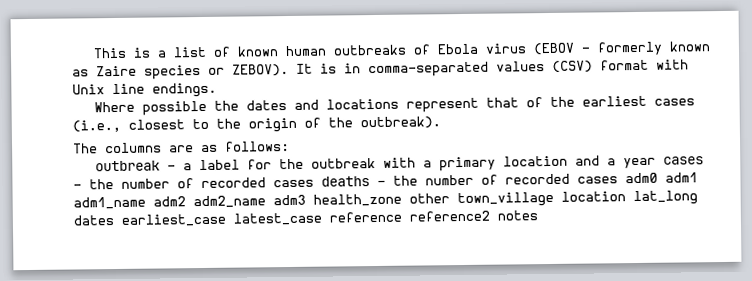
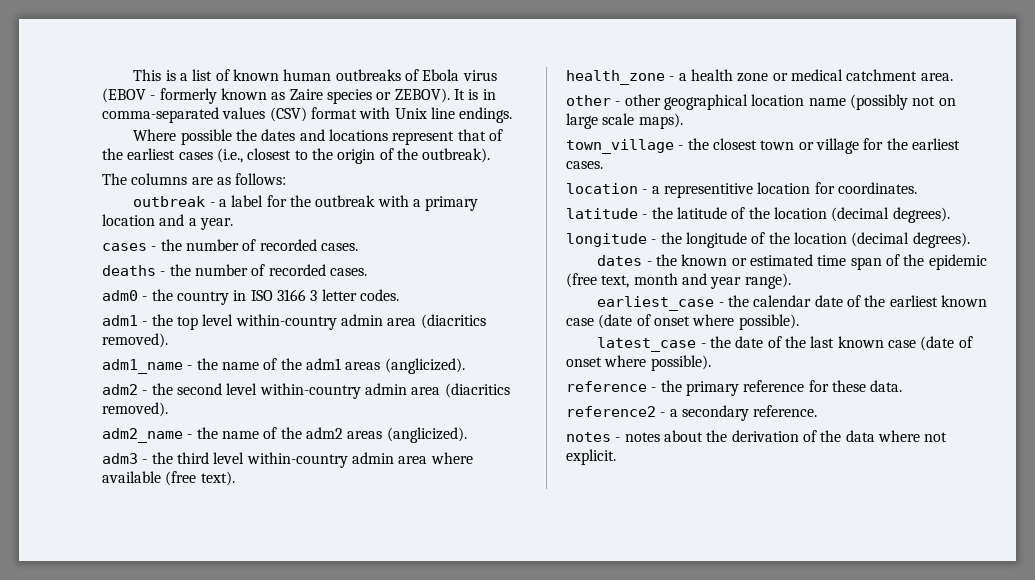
- outbreak - a label for the outbreak with a primary location and a year cases - the number of recorded cases deaths - the number of recorded cases adm0 adm1 adm1_name adm2 adm2_name adm3 health_zone other town_village location lat_long dates earliest_case latest_case reference reference2 notes
+ outbreak - a label for the outbreak with a primary location and a year.
+ cases - the number of recorded cases.
+ deaths - the number of recorded cases.
+ adm0 - the country in ISO 3166 3 letter codes.
+ adm1 - the top level within-country admin area (diacritics removed).
+ adm1_name - the name of the adm1 areas (anglicized).
+ adm2 - the second level within-country admin area (diacritics removed).
+ adm2_name - the name of the adm2 areas (anglicized).
+ adm3 - the third level within-country admin area where available (free text).
+ health_zone - a health zone or medical catchment area.
+ other - other geographical location name (possibly not on large scale maps).
+ town_village - the closest town or village for the earliest cases.
+ location - a representitive location for coordinates.
+ latitude - the latitude of the location (decimal degrees).
+ longitude - the longitude of the location (decimal degrees).
+ dates - the known or estimated time span of the epidemic (free text, month and year range).
+ earliest_case - the calendar date of the earliest known case (date of onset where possible).
+ latest_case - the date of the last known case (date of onset where possible).
+ reference - the primary reference for these data.
+ reference2 - a secondary reference.
+ notes - notes about the derivation of the data where not explicit.

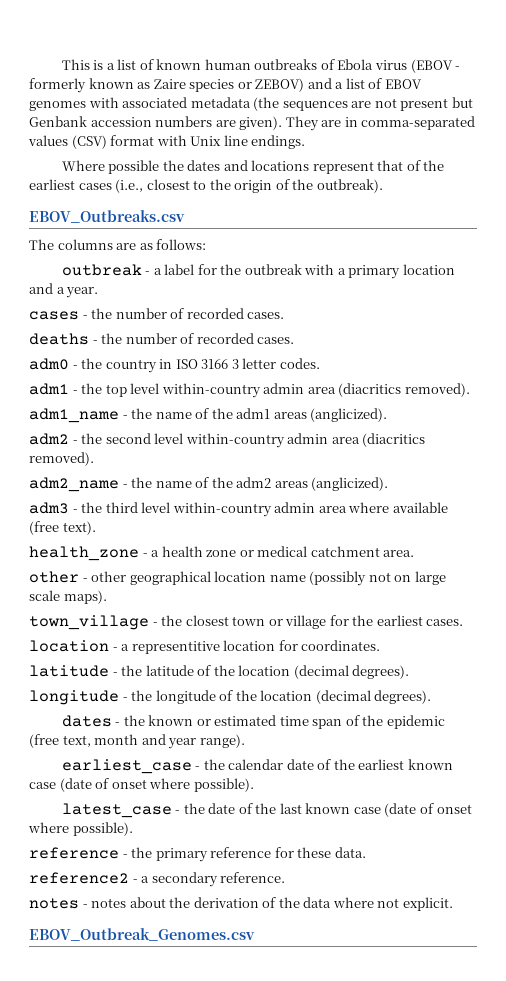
- This is a list of known human outbreaks of Ebola virus (EBOV - formerly known as Zaire species or ZEBOV). It is in comma-separated values (CSV) format with Unix line endings.
+ This is a list of known human outbreaks of Ebola virus (EBOV - formerly known as Zaire species or ZEBOV) and a list of EBOV genomes with associated metadata (the sequences are not present but Genbank accession numbers are given). They are in comma-separated values (CSV) format with Unix line endings.
+ EBOV_Outbreaks.csv
+ EBOV_Outbreak_Genomes.csv

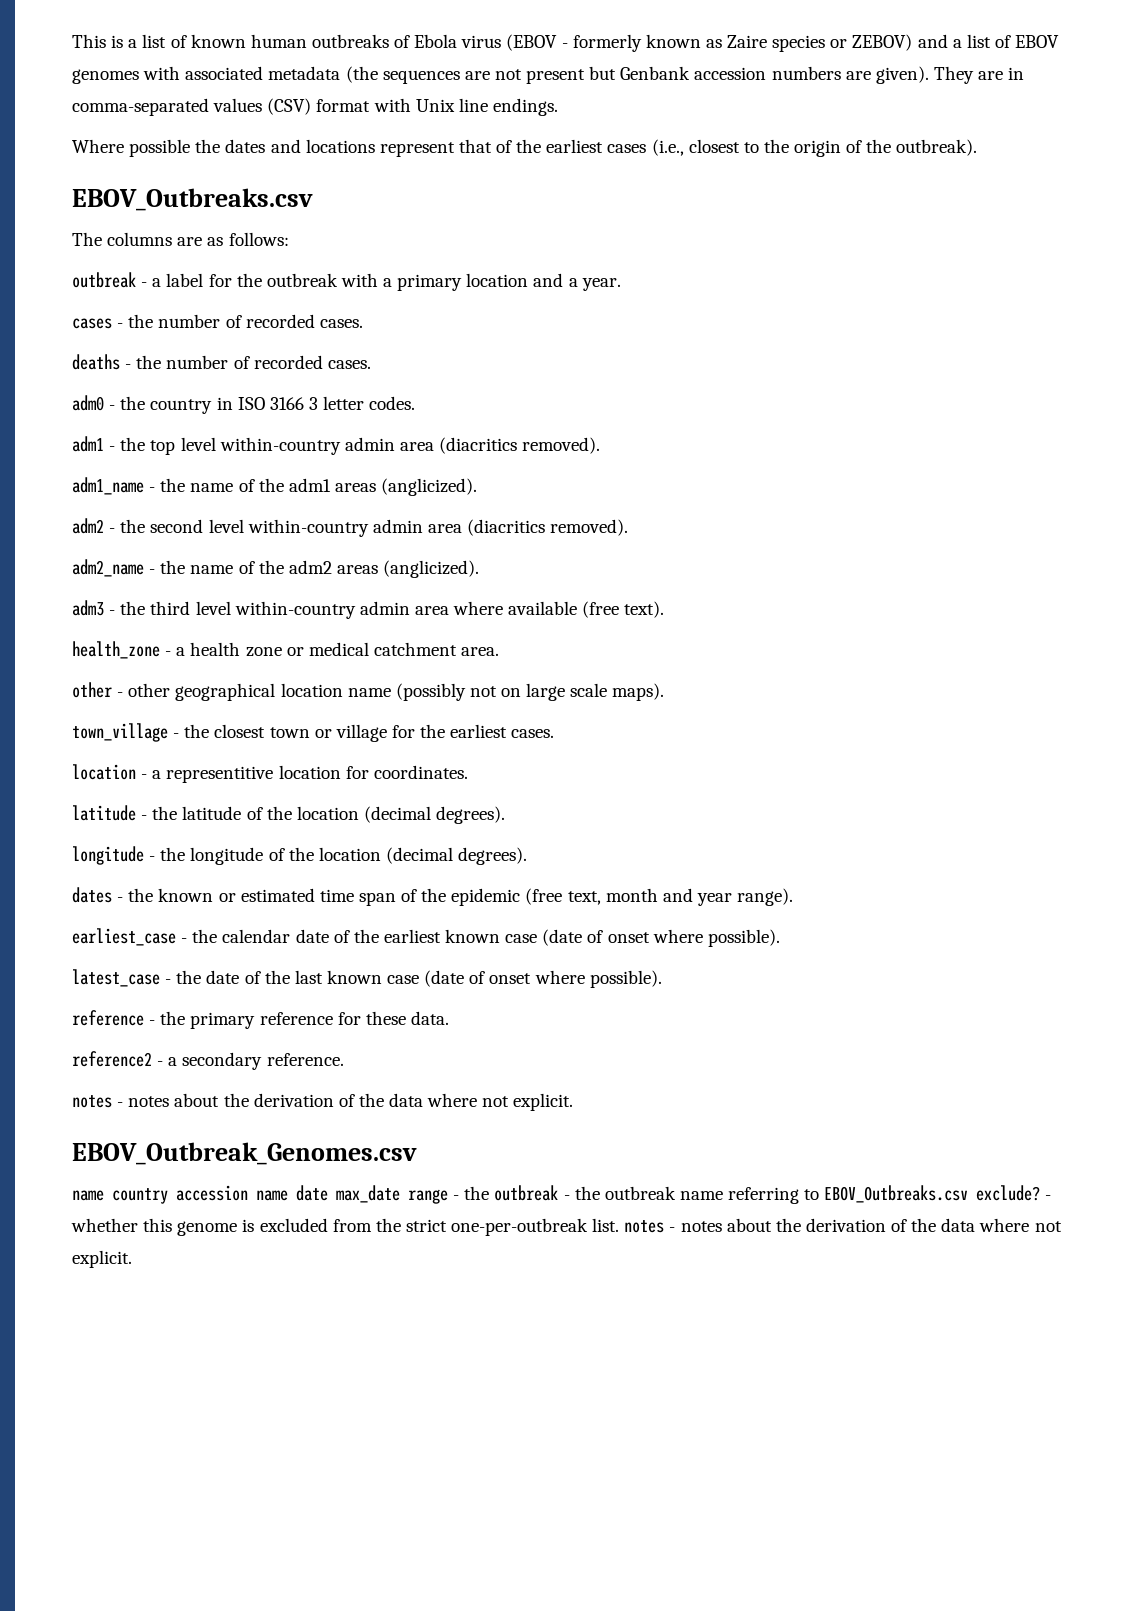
+ name country accession name date max_date range - the outbreak - the outbreak name referring to EBOV_Outbreaks.csv exclude? - whether this genome is excluded from the strict one-per-outbreak list. notes - notes about the derivation of the data where not explicit.

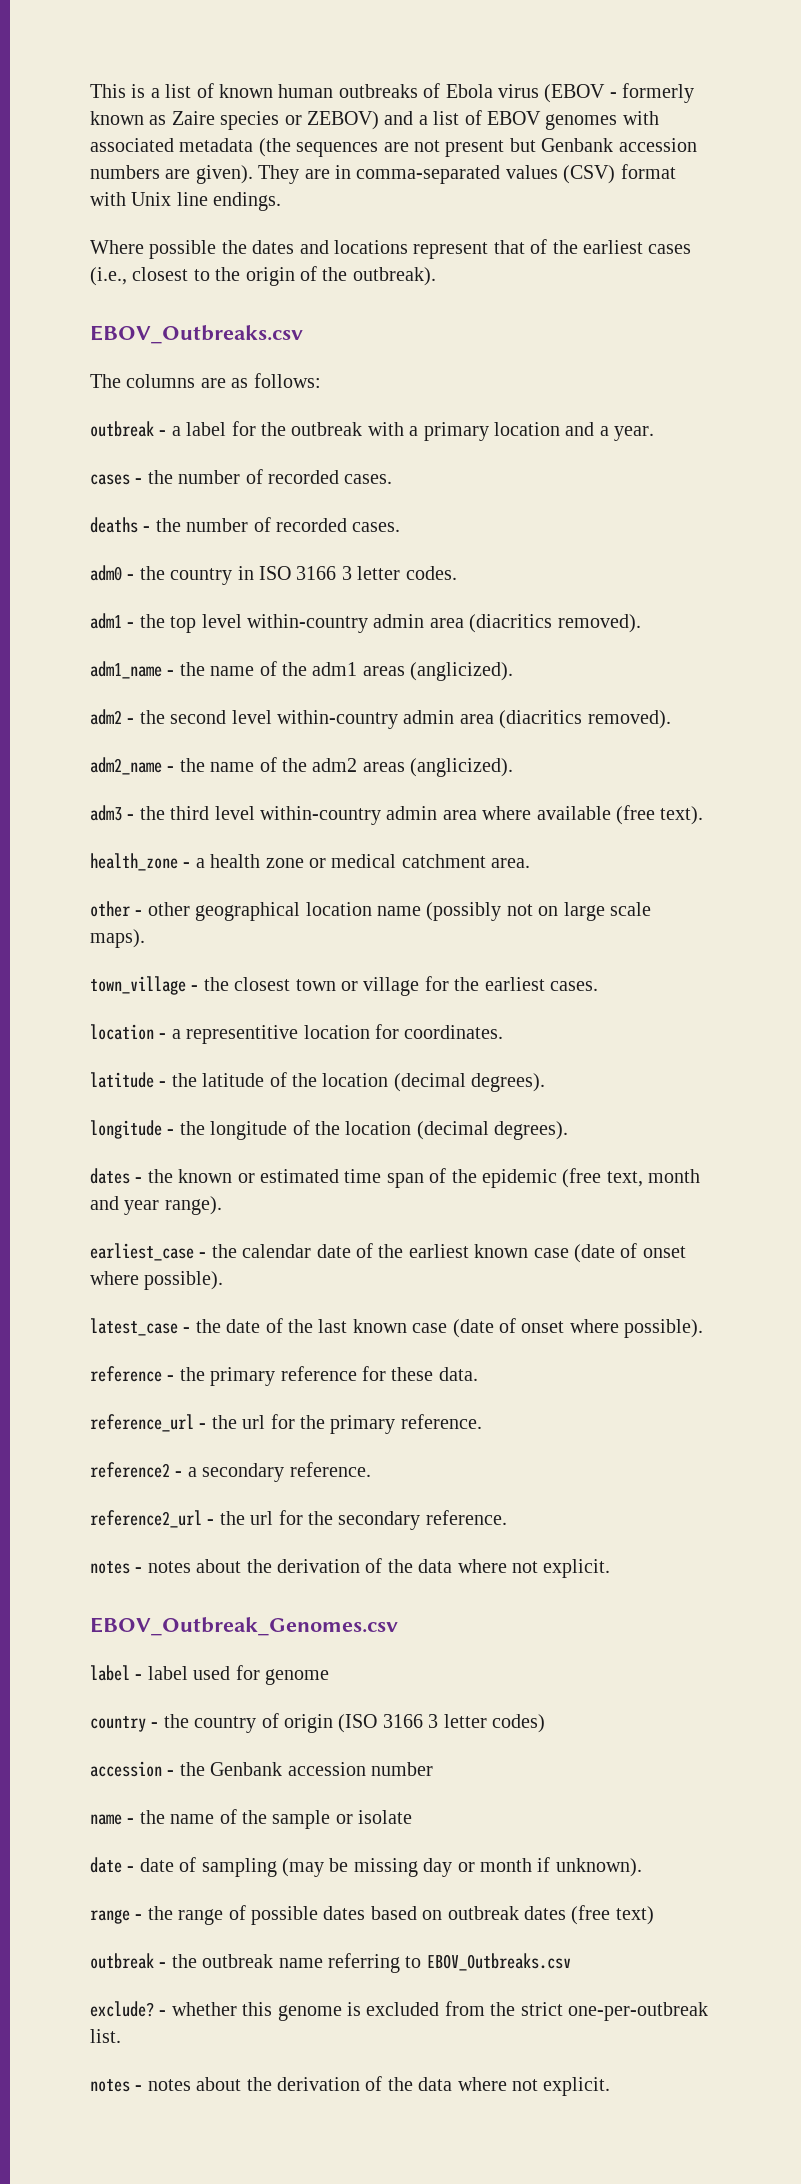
+ reference_url - the url for the primary reference.
+ reference2_url - the url for the secondary reference.
- name country accession name date max_date range - the outbreak - the outbreak name referring to EBOV_Outbreaks.csv exclude?
+ label - label used for genome
+ country - the country of origin (ISO 3166 3 letter codes)
+ accession - the Genbank accession number
+ name - the name of the sample or isolate
+ date - date of sampling (may be missing day or month if unknown).
+ range - the range of possible dates based on outbreak dates (free text)
+ outbreak - the outbreak name referring to EBOV_Outbreaks.csv
+ exclude?
- - whether this genome is excluded from the strict one-per-outbreak list. notes - notes about the derivation of the data where not explicit.
+ - whether this genome is excluded from the strict one-per-outbreak list.
+ notes - notes about the derivation of the data where not explicit.

